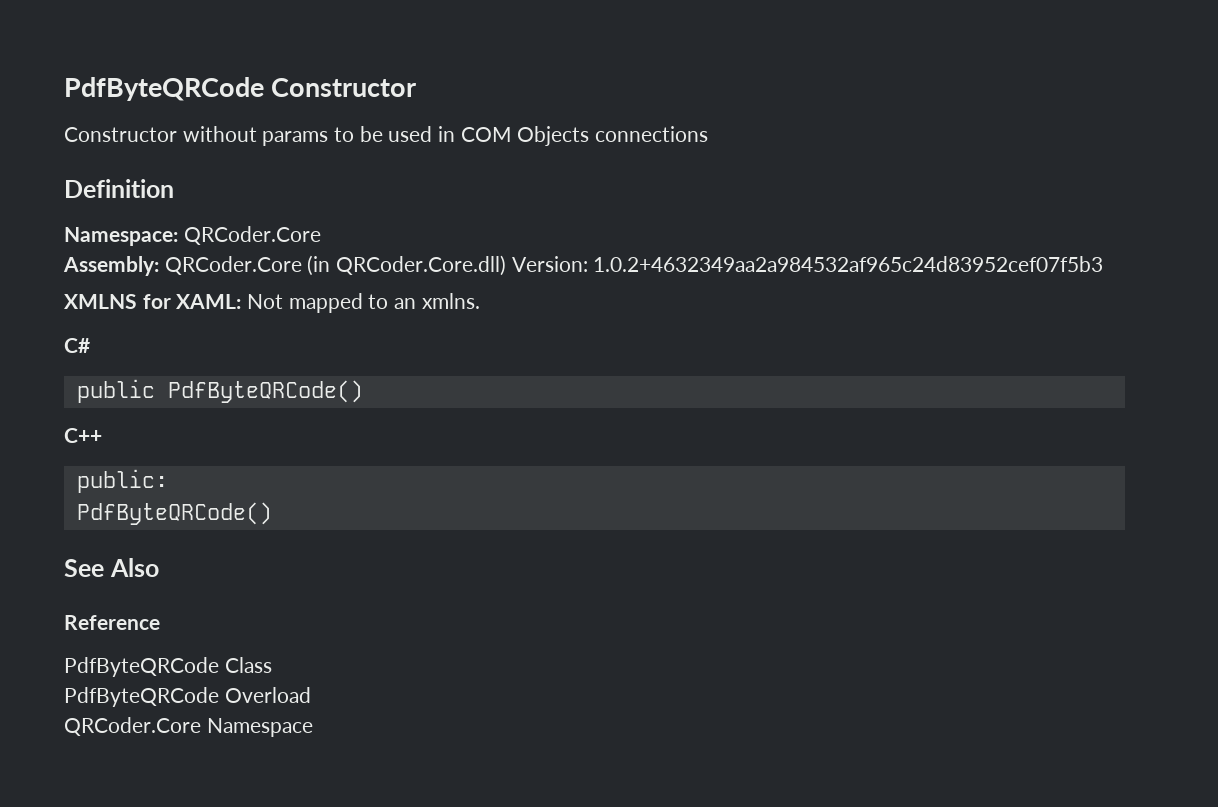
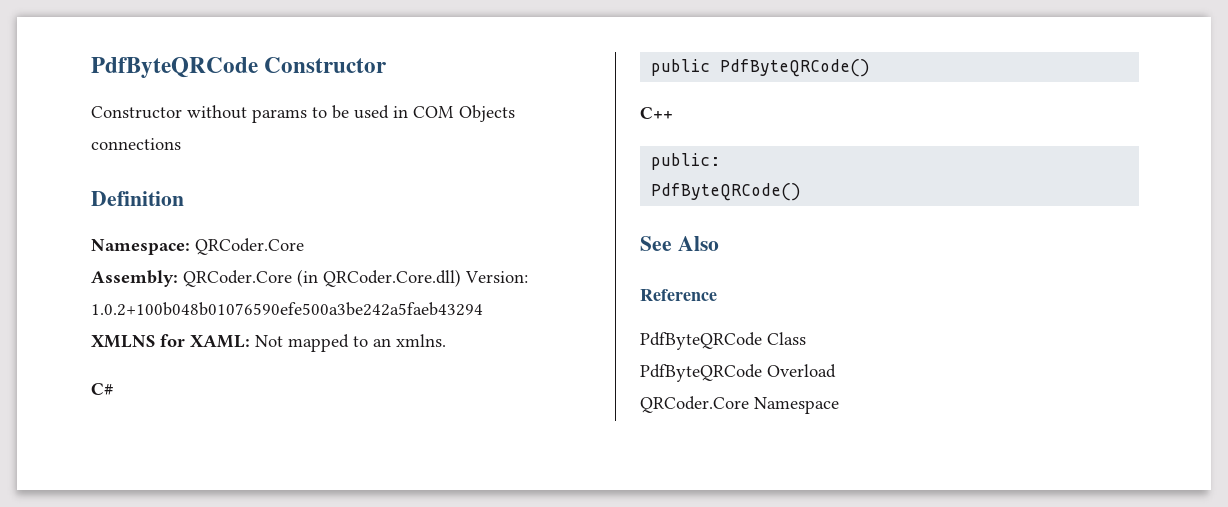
- Assembly: QRCoder.Core (in QRCoder.Core.dll) Version: 1.0.2+4632349aa2a984532af965c24d83952cef07f5b3
+ Assembly: QRCoder.Core (in QRCoder.Core.dll) Version: 1.0.2+100b048b01076590efe500a3be242a5faeb43294

